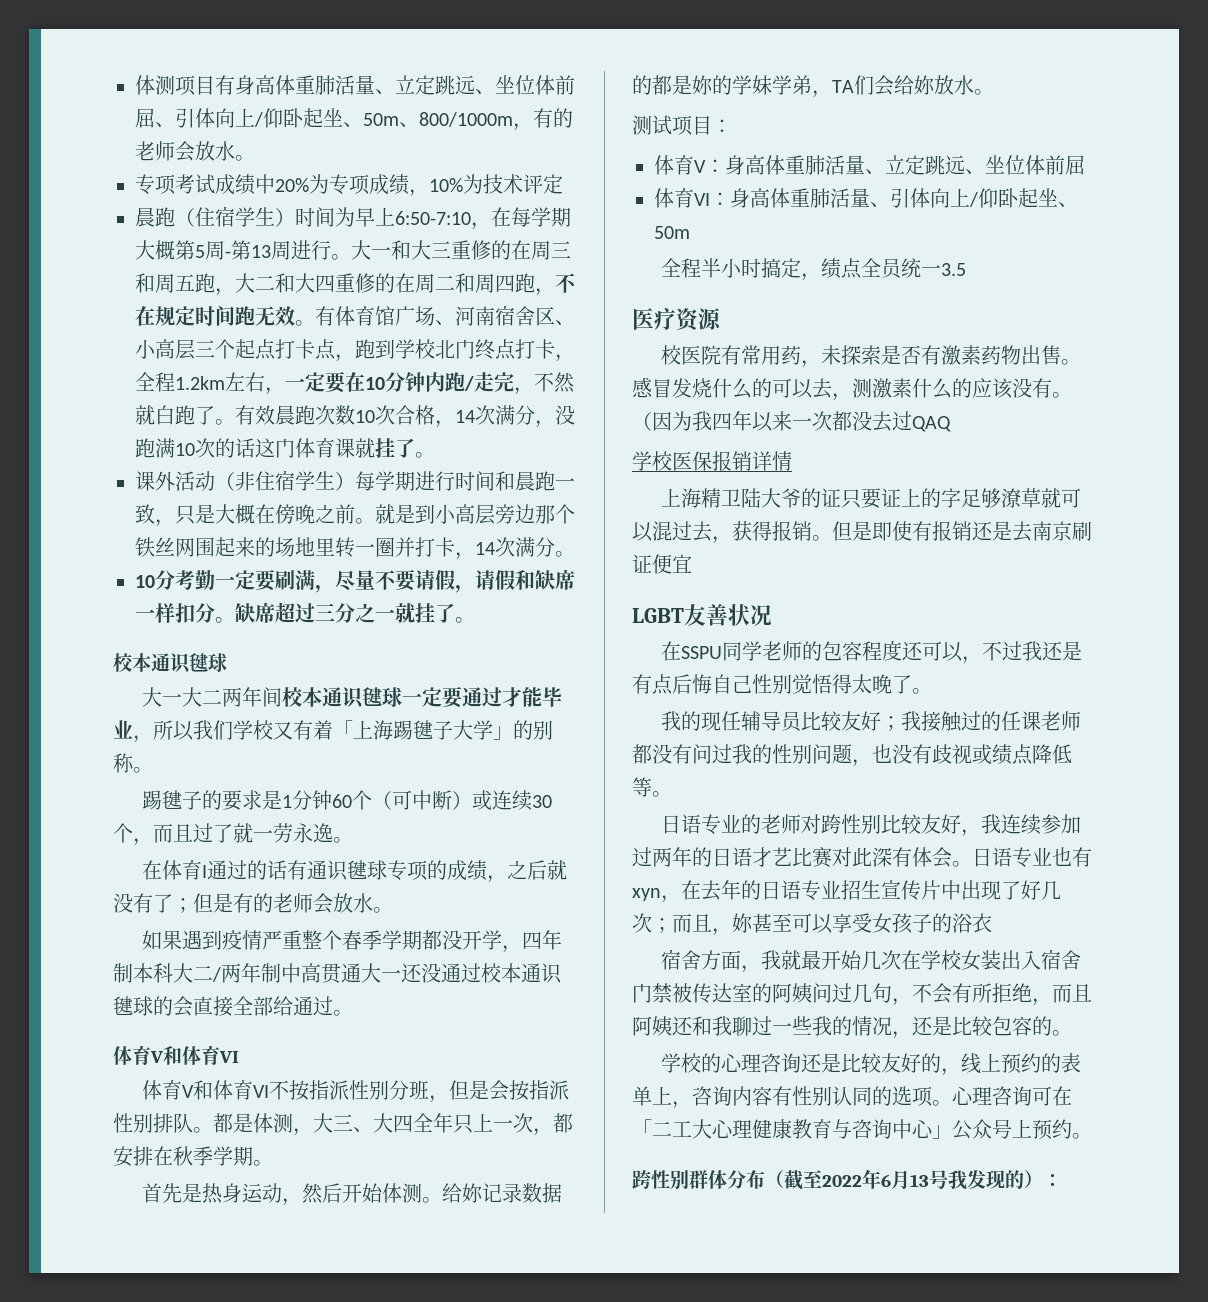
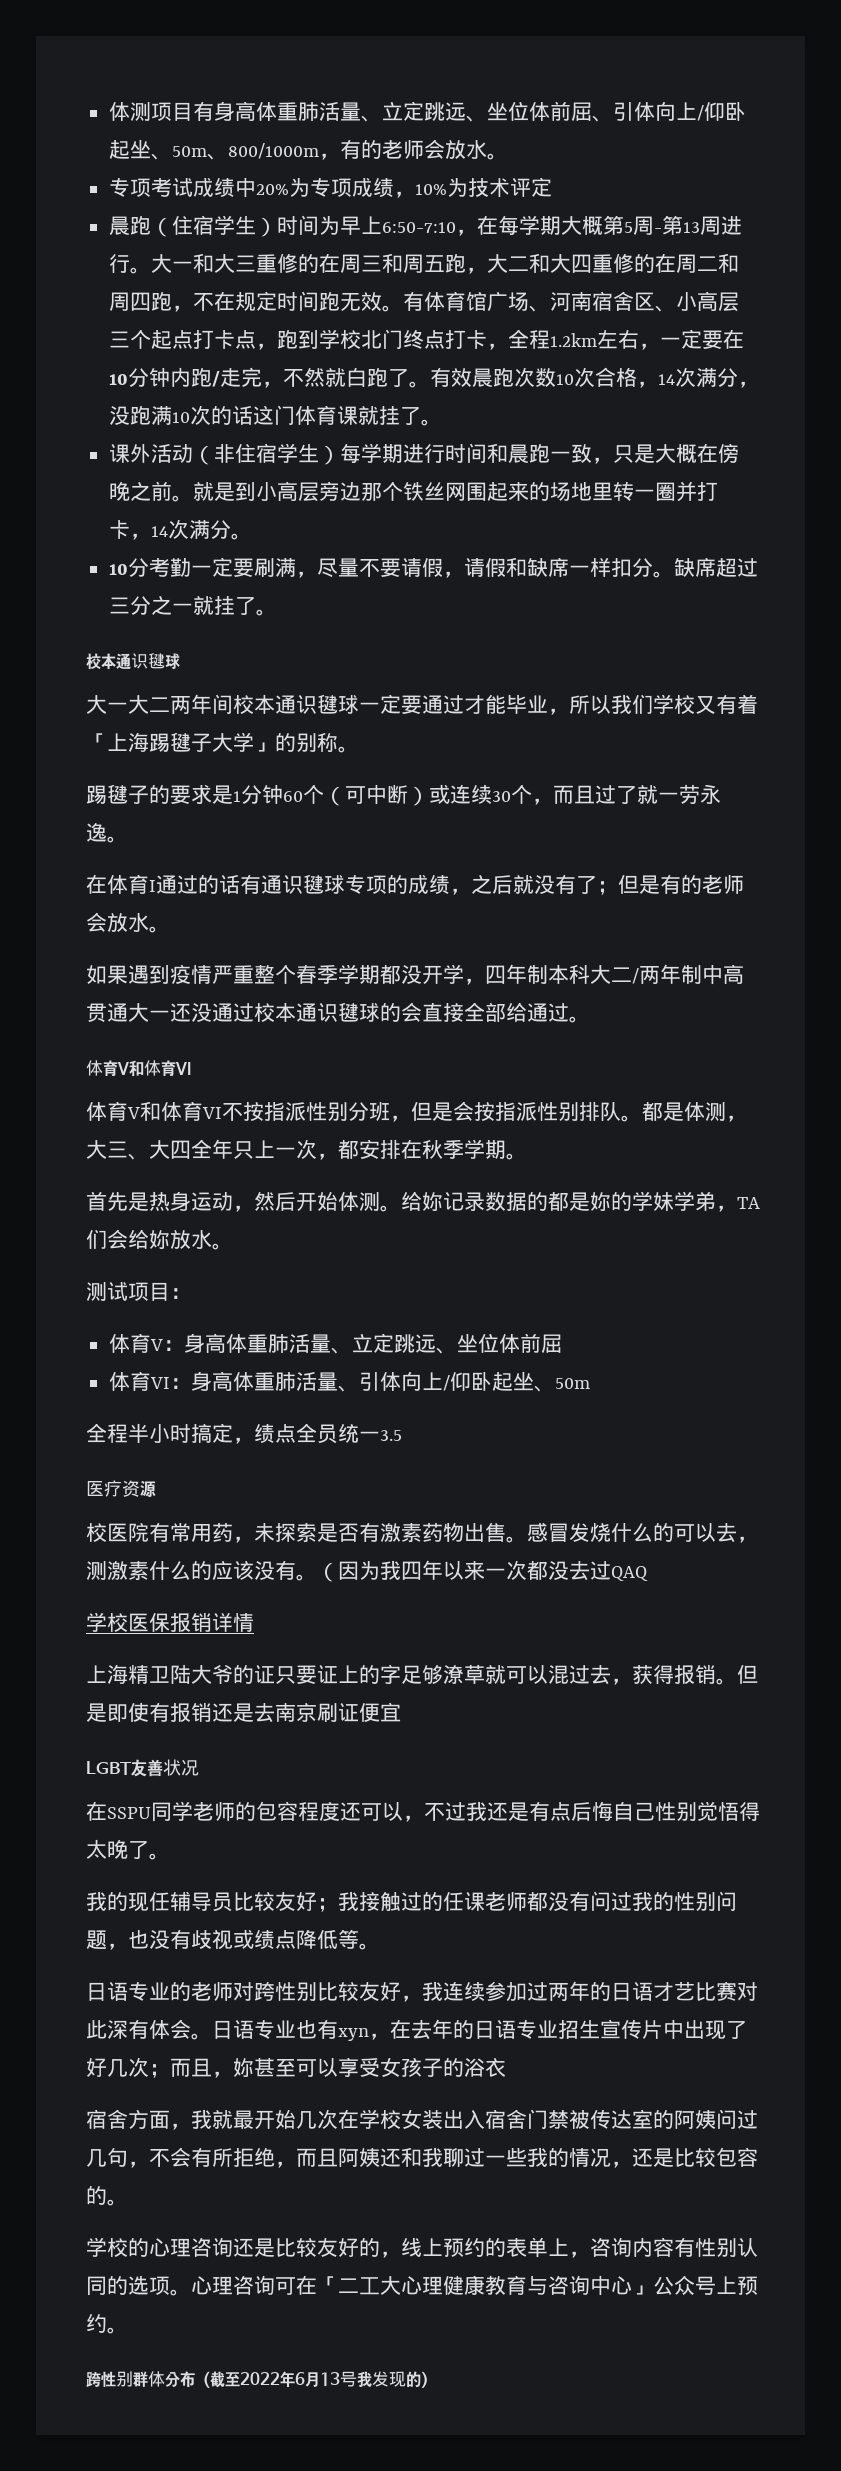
- 跨性别群体分布（截至2022年6月13号我发现的）：
+ 跨性别群体分布（截至2022年6月13号我发现的）

